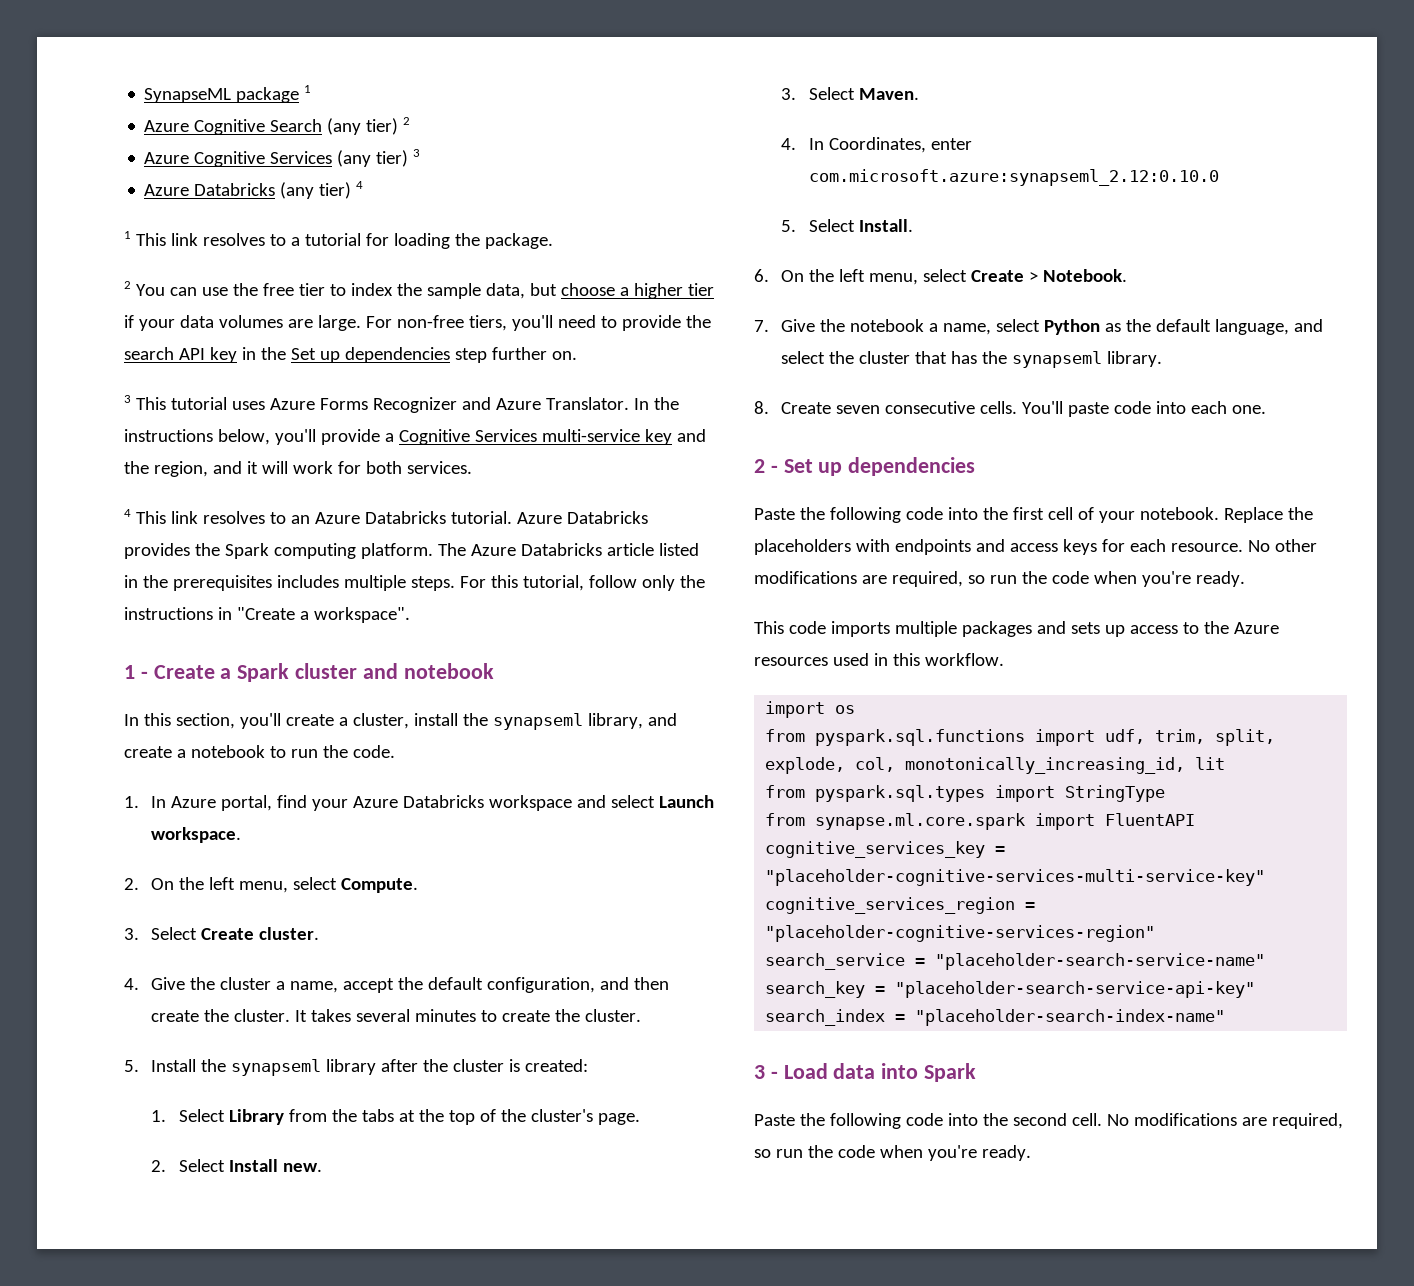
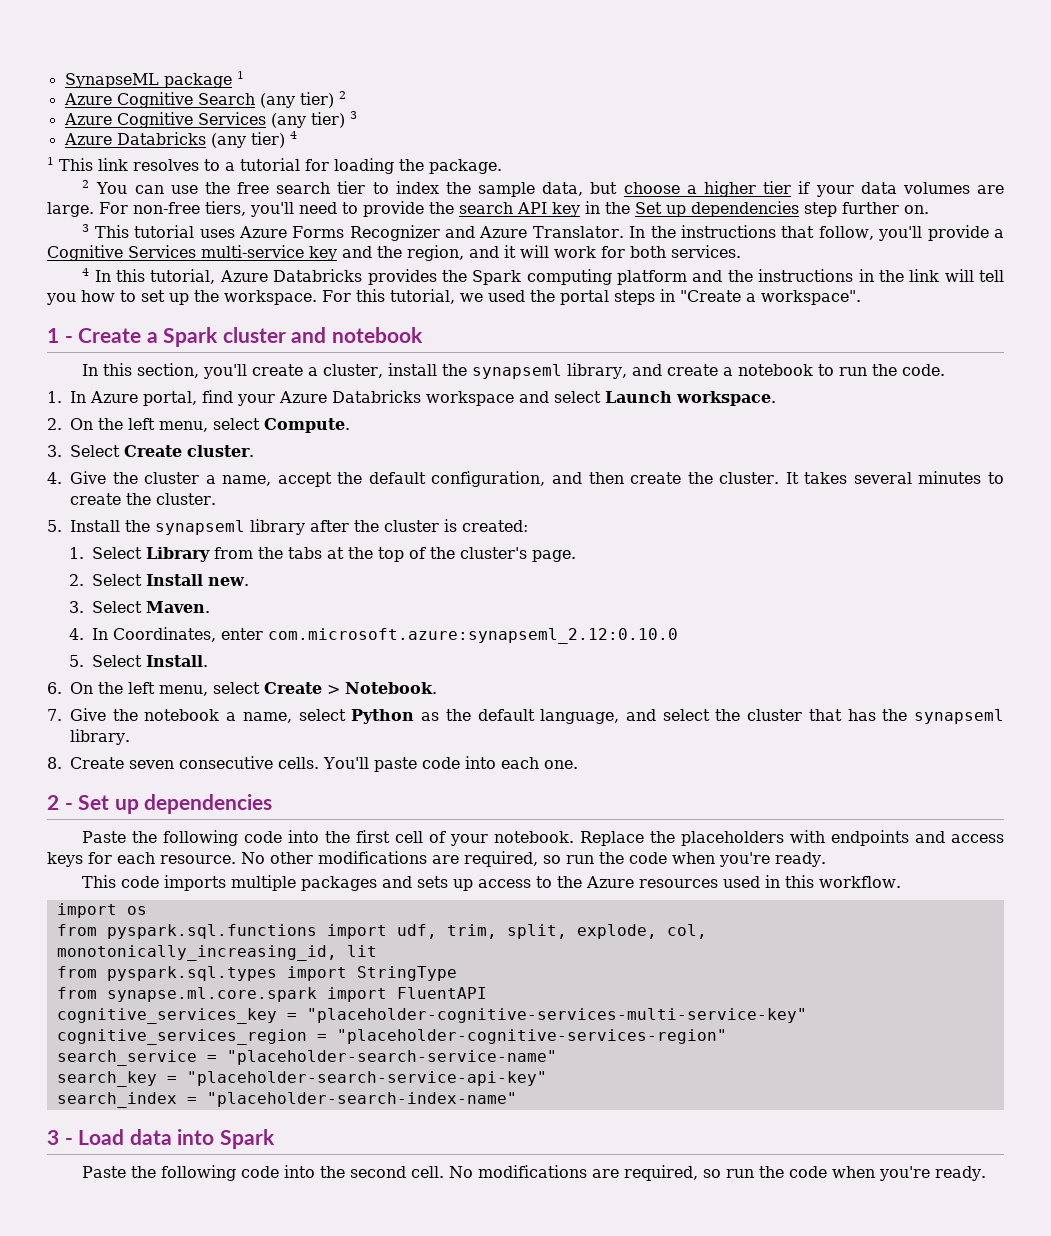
- 2 You can use the free tier to index the sample data, but choose a higher tier if your data volumes are large.
+ 2 You can use the free search tier to index the sample data, but choose a higher tier if your data volumes are large.
- In the instructions below, you'll provide a Cognitive Services multi-service key and the region, and it will work for both services.
+ In the instructions that follow, you'll provide a Cognitive Services multi-service key and the region, and it will work for both services.
- 4 This link resolves to an Azure Databricks tutorial. Azure Databricks provides the Spark computing platform. The Azure Databricks article listed in the prerequisites includes multiple steps. For this tutorial, follow only the instructions in "Create a workspace".
+ 4 In this tutorial, Azure Databricks provides the Spark computing platform and the instructions in the link will tell you how to set up the workspace. For this tutorial, we used the portal steps in "Create a workspace".

